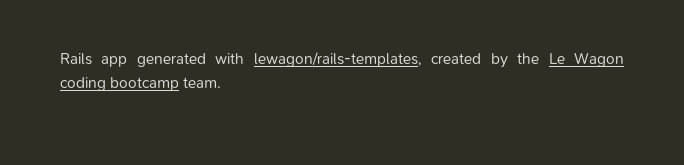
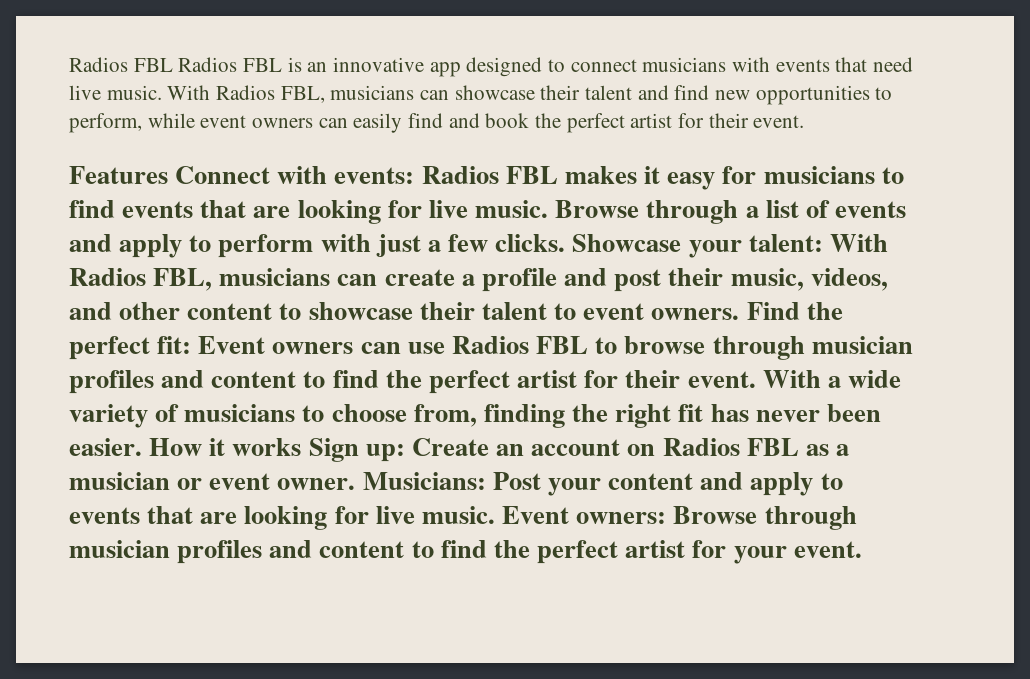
- Rails app generated with lewagon/rails-templates, created by the Le Wagon coding bootcamp team.
+ Radios FBL Radios FBL is an innovative app designed to connect musicians with events that need live music. With Radios FBL, musicians can showcase their talent and find new opportunities to perform, while event owners can easily find and book the perfect artist for their event.
+ Features Connect with events: Radios FBL makes it easy for musicians to find events that are looking for live music. Browse through a list of events and apply to perform with just a few clicks. Showcase your talent: With Radios FBL, musicians can create a profile and post their music, videos, and other content to showcase their talent to event owners. Find the perfect fit: Event owners can use Radios FBL to browse through musician profiles and content to find the perfect artist for their event. With a wide variety of musicians to choose from, finding the right fit has never been easier. How it works Sign up: Create an account on Radios FBL as a musician or event owner. Musicians: Post your content and apply to events that are looking for live music. Event owners: Browse through musician profiles and content to find the perfect artist for your event.

